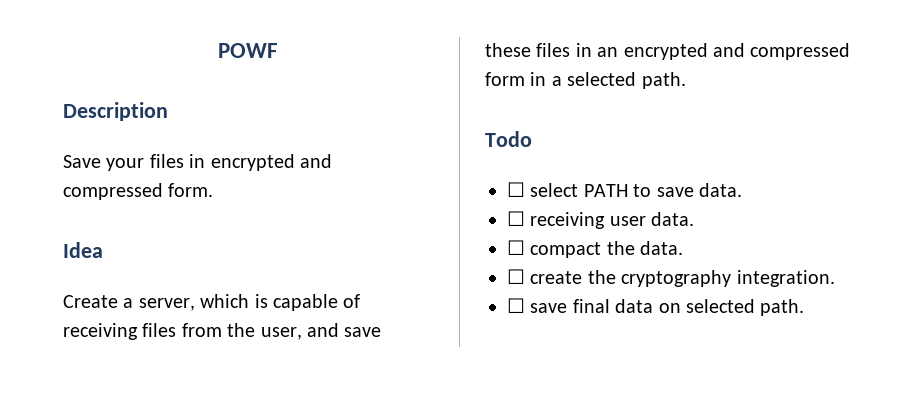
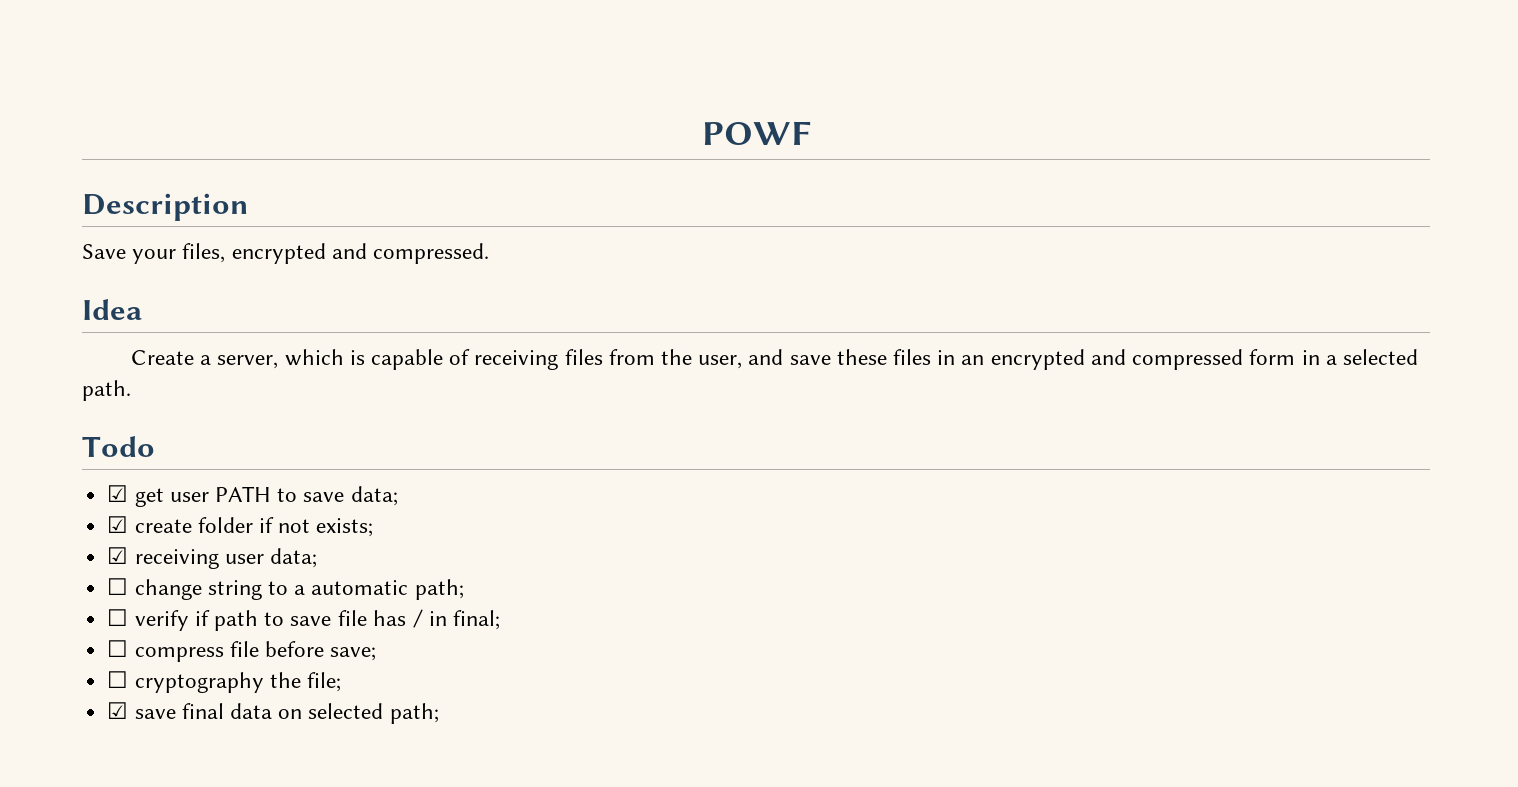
- Save your files in encrypted and compressed form.
+ Save your files, encrypted and compressed.
- ☐ select PATH to save data.
- ☐ receiving user data.
- ☐ compact the data.
- ☐ create the cryptography integration.
- ☐ save final data on selected path.
+ ☑ get user PATH to save data;
+ ☑ create folder if not exists;
+ ☑ receiving user data;
+ ☐ change string to a automatic path;
+ ☐ verify if path to save file has / in final;
+ ☐ compress file before save;
+ ☐ cryptography the file;
+ ☑ save final data on selected path;

